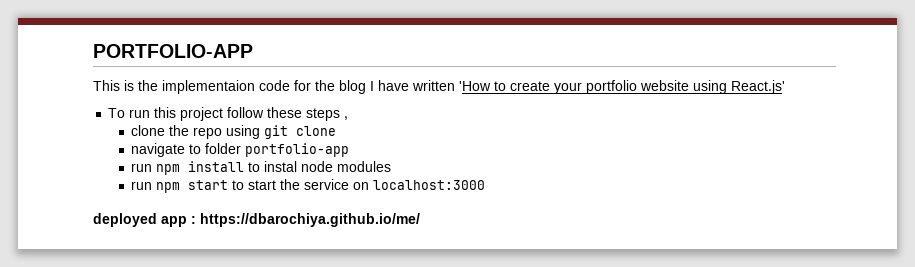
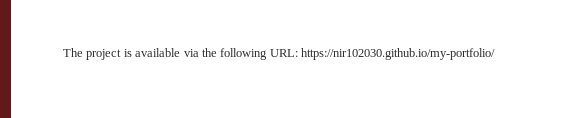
- PORTFOLIO-APP
- This is the implementaion code for the blog I have written 'How to create your portfolio website using React.js'
- To run this project follow these steps ,
- clone the repo using git clone
- navigate to folder portfolio-app
- run npm install to instal node modules
- run npm start to start the service on localhost:3000
- deployed app : https://dbarochiya.github.io/me/
+ The project is available via the following URL: https://nir102030.github.io/my-portfolio/

